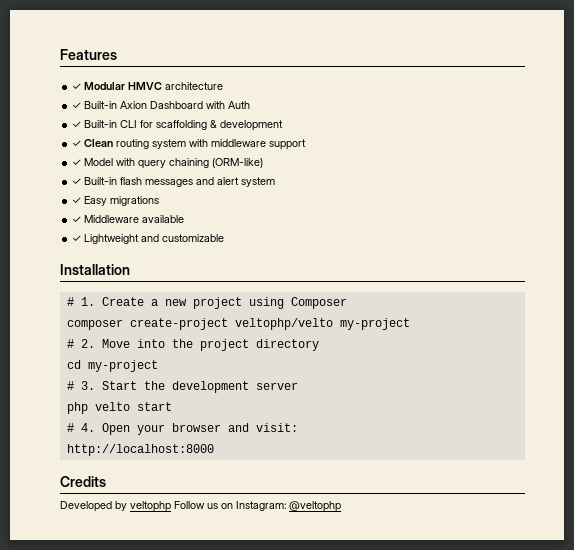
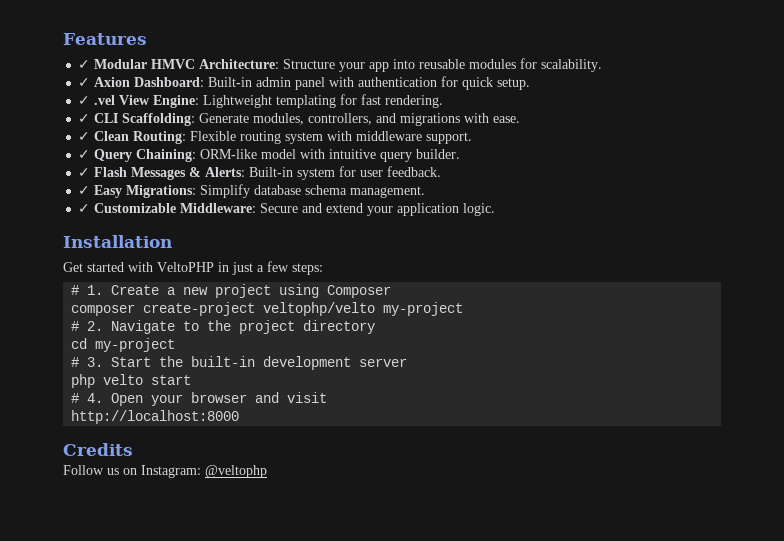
- ✓ Modular HMVC architecture
- ✓ Built-in Axion Dashboard with Auth
- ✓ Built-in CLI for scaffolding & development
+ ✓ Modular HMVC Architecture: Structure your app into reusable modules for scalability.
+ ✓ Axion Dashboard: Built-in admin panel with authentication for quick setup.
+ ✓ .vel View Engine: Lightweight templating for fast rendering.
+ ✓ CLI Scaffolding: Generate modules, controllers, and migrations with ease.
- ✓ Clean routing system with middleware support
- ✓ Model with query chaining (ORM-like)
- ✓ Built-in flash messages and alert system
- ✓ Easy migrations
- ✓ Middleware available
- ✓ Lightweight and customizable
+ ✓ Clean Routing: Flexible routing system with middleware support.
+ ✓ Query Chaining: ORM-like model with intuitive query builder.
+ ✓ Flash Messages & Alerts: Built-in system for user feedback.
+ ✓ Easy Migrations: Simplify database schema management.
+ ✓ Customizable Middleware: Secure and extend your application logic.
  Installation
+ Get started with VeltoPHP in just a few steps:
- # 2. Move into the project directory
+ # 2. Navigate to the project directory
- # 3. Start the development server
+ # 3. Start the built-in development server
- # 4. Open your browser and visit:
+ # 4. Open your browser and visit
- Developed by veltophp Follow us on Instagram: @veltophp
+ Follow us on Instagram: @veltophp

